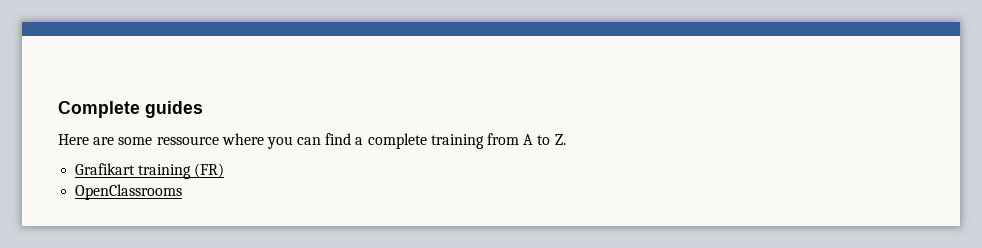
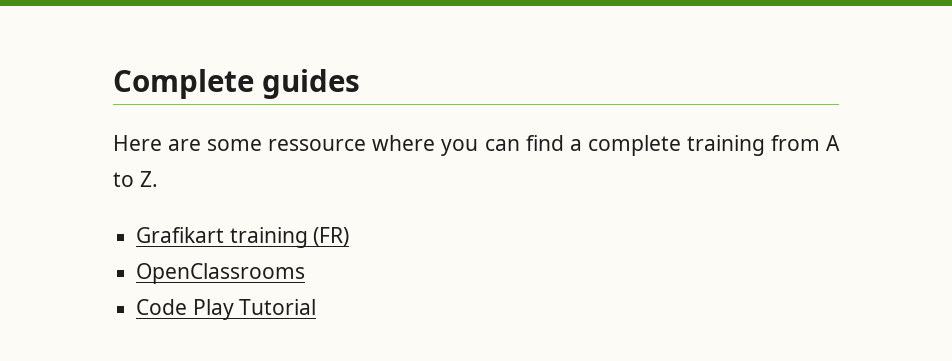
+ Code Play Tutorial

